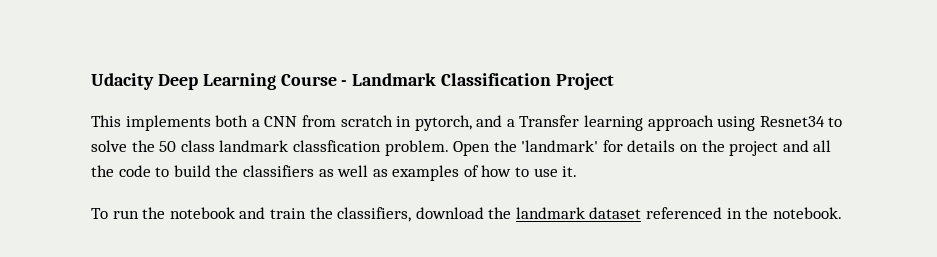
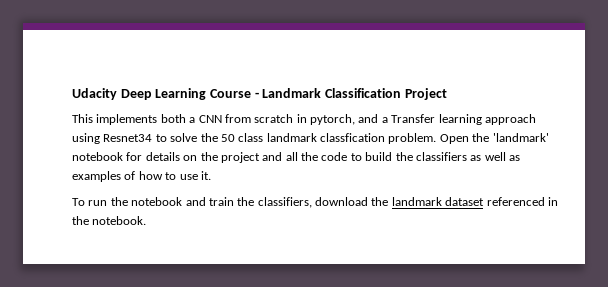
- Open the 'landmark' for details on the project and all the code to build the classifiers as well as examples of how to use it.
+ Open the 'landmark' notebook for details on the project and all the code to build the classifiers as well as examples of how to use it.

